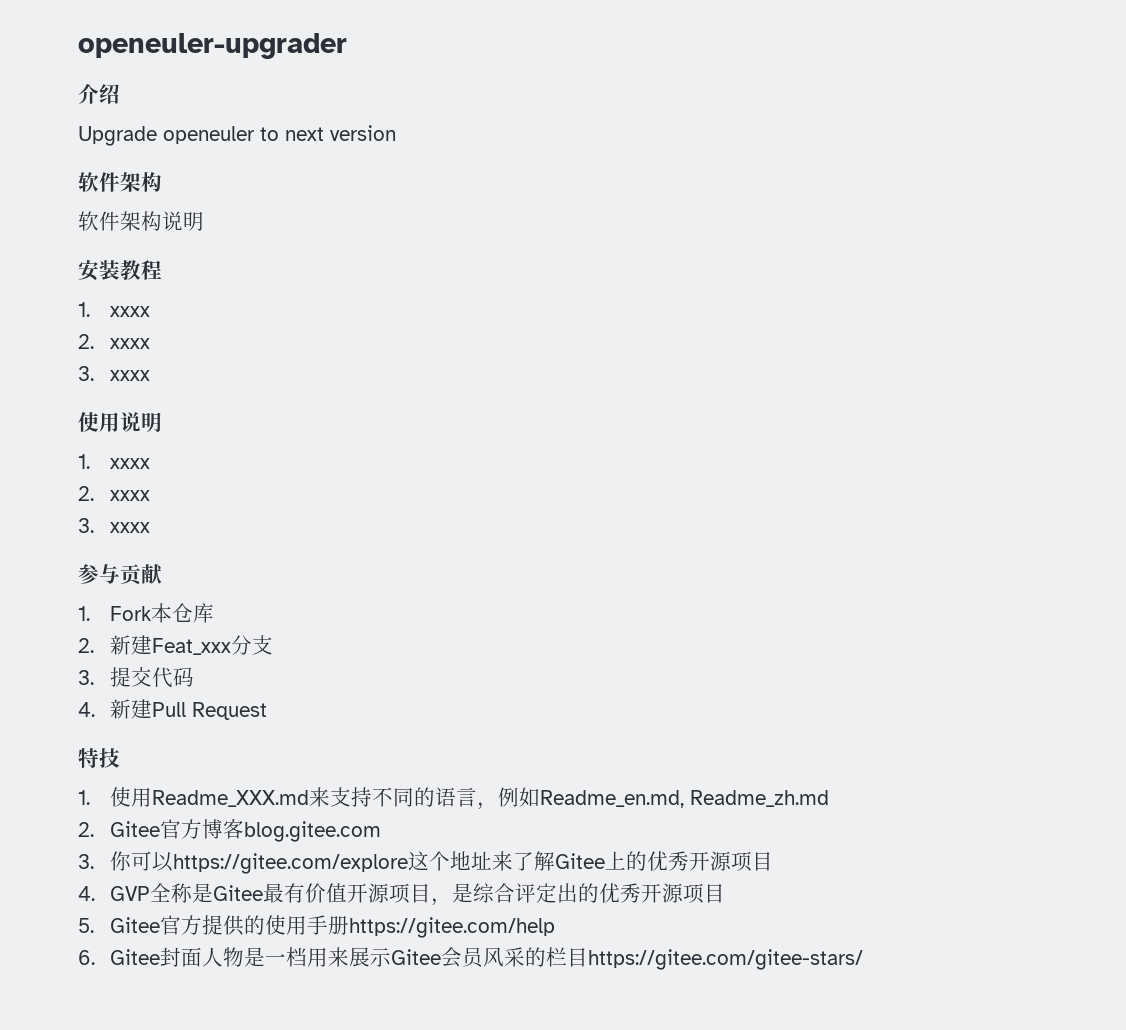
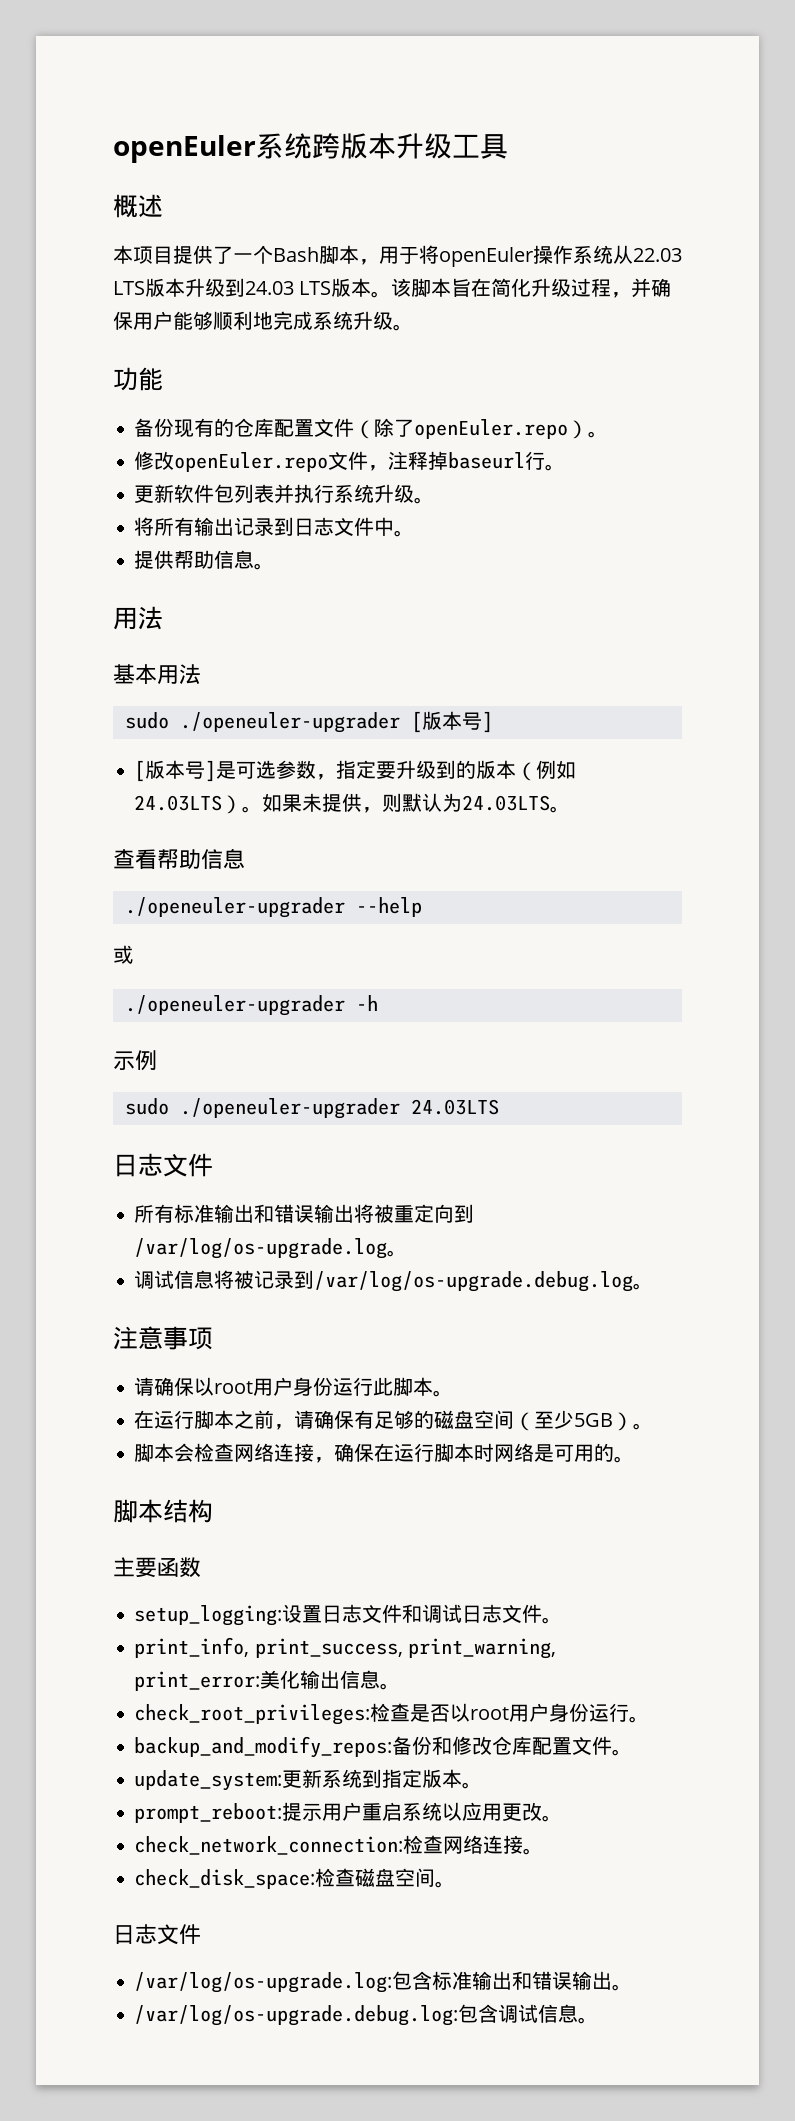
- openeuler-upgrader
- 介绍
- Upgrade openeuler to next version
- 软件架构
- 软件架构说明
- 安装教程
- 1. xxxx
- 2. xxxx
- 3. xxxx
- 使用说明
- 1. xxxx
- 2. xxxx
- 3. xxxx
- 参与贡献
- 1. Fork本仓库
- 2.新建Feat_xxx分支
- 3.提交代码
- 4.新建Pull Request
- 特技
- 1.使用Readme_XXX.md来支持不同的语言，例如Readme_en.md, Readme_zh.md
- 2. Gitee官方博客blog.gitee.com
- 3.你可以https://gitee.com/explore这个地址来了解Gitee上的优秀开源项目
- 4. GVP全称是Gitee最有价值开源项目，是综合评定出的优秀开源项目
- 5. Gitee官方提供的使用手册https://gitee.com/help
- 6. Gitee封面人物是一档用来展示Gitee会员风采的栏目https://gitee.com/gitee-stars/
+ openEuler系统跨版本升级工具
+ 概述
+ 本项目提供了一个Bash脚本，用于将openEuler操作系统从22.03 LTS版本升级到24.03 LTS版本。该脚本旨在简化升级过程，并确保用户能够顺利地完成系统升级。
+ 功能
+ 备份现有的仓库配置文件（除了openEuler.repo）。
+ 修改openEuler.repo文件，注释掉baseurl行。
+ 更新软件包列表并执行系统升级。
+ 将所有输出记录到日志文件中。
+ 提供帮助信息。
+ 用法
+ 基本用法
+ sudo ./openeuler-upgrader [版本号]
+ [版本号]是可选参数，指定要升级到的版本（例如24.03LTS）。如果未提供，则默认为24.03LTS。
+ 查看帮助信息
+ ./openeuler-upgrader --help
+ 或
+ ./openeuler-upgrader -h
+ 示例
+ sudo ./openeuler-upgrader 24.03LTS
+ 日志文件
+ 所有标准输出和错误输出将被重定向到/var/log/os-upgrade.log。
+ 调试信息将被记录到/var/log/os-upgrade.debug.log。
+ 注意事项
+ 请确保以root用户身份运行此脚本。
+ 在运行脚本之前，请确保有足够的磁盘空间（至少5GB）。
+ 脚本会检查网络连接，确保在运行脚本时网络是可用的。
+ 脚本结构
+ 主要函数
+ setup_logging:设置日志文件和调试日志文件。
+ print_info, print_success, print_warning, print_error:美化输出信息。
+ check_root_privileges:检查是否以root用户身份运行。
+ backup_and_modify_repos:备份和修改仓库配置文件。
+ update_system:更新系统到指定版本。
+ prompt_reboot:提示用户重启系统以应用更改。
+ check_network_connection:检查网络连接。
+ check_disk_space:检查磁盘空间。
+ 日志文件
+ /var/log/os-upgrade.log:包含标准输出和错误输出。
+ /var/log/os-upgrade.debug.log:包含调试信息。

